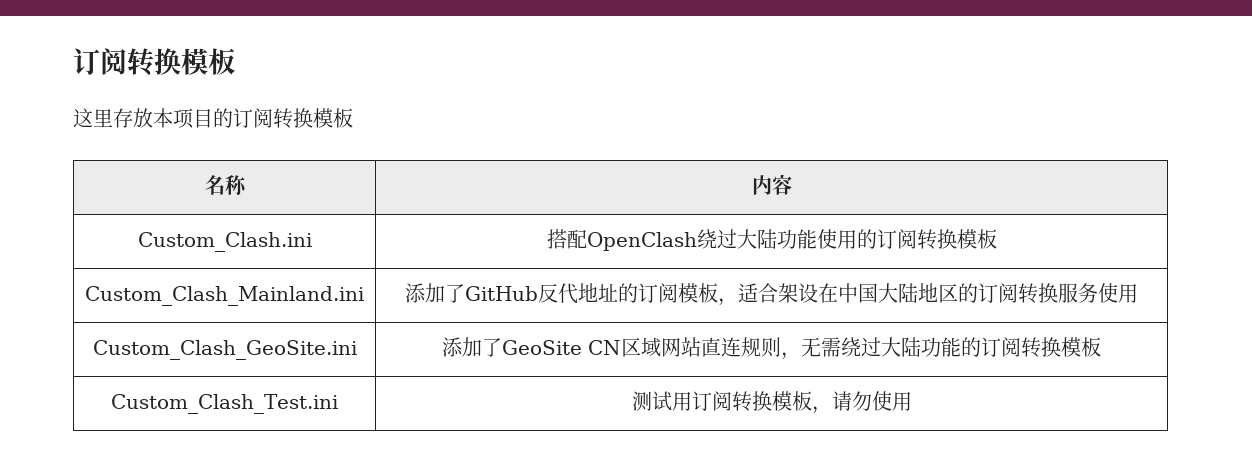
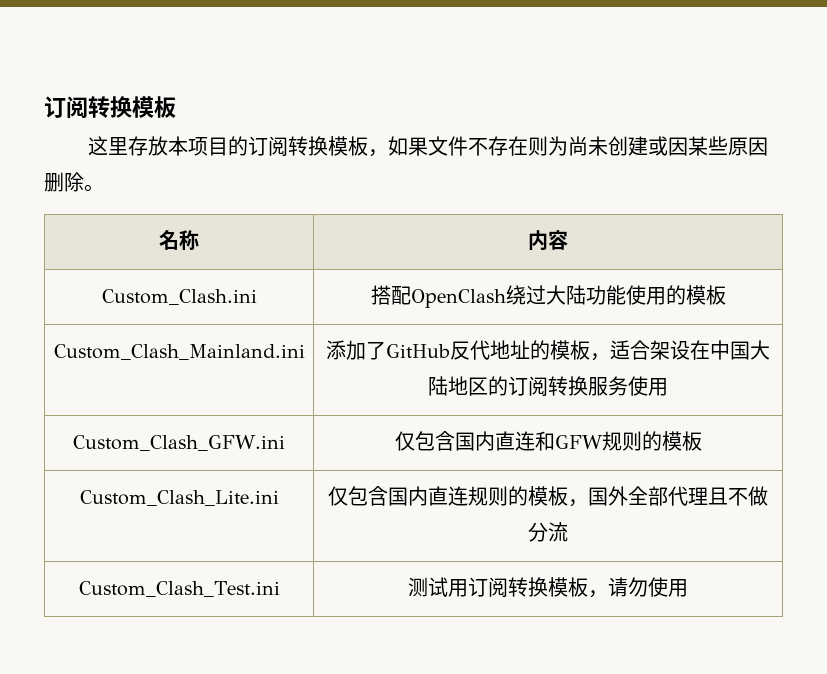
- 这里存放本项目的订阅转换模板
+ 这里存放本项目的订阅转换模板，如果文件不存在则为尚未创建或因某些原因删除。
- Custom_Clash.ini | 搭配OpenClash绕过大陆功能使用的订阅转换模板
+ Custom_Clash.ini | 搭配OpenClash绕过大陆功能使用的模板
- Custom_Clash_Mainland.ini | 添加了GitHub反代地址的订阅模板，适合架设在中国大陆地区的订阅转换服务使用
+ Custom_Clash_Mainland.ini | 添加了GitHub反代地址的模板，适合架设在中国大陆地区的订阅转换服务使用
- Custom_Clash_GeoSite.ini | 添加了GeoSite CN区域网站直连规则，无需绕过大陆功能的订阅转换模板
+ Custom_Clash_GFW.ini | 仅包含国内直连和GFW规则的模板
+ Custom_Clash_Lite.ini | 仅包含国内直连规则的模板，国外全部代理且不做分流

